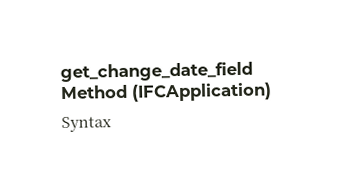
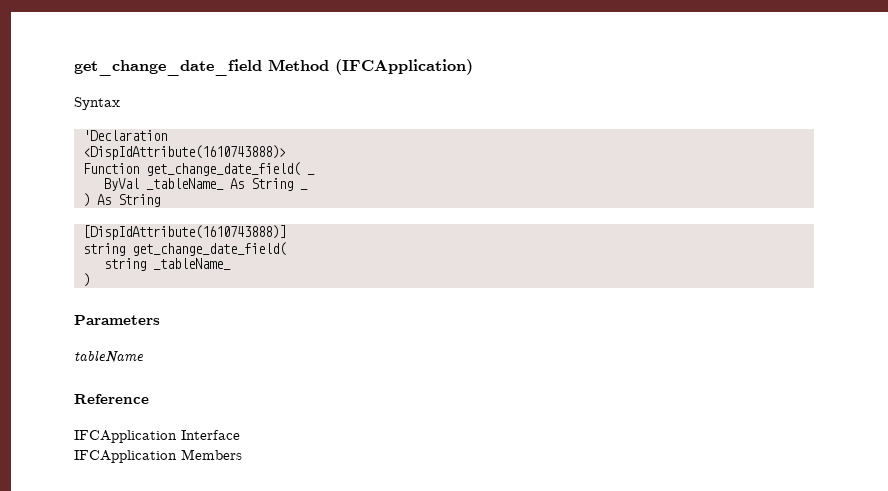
+ 'Declaration
+ <DispIdAttribute(1610743888)>
+ Function get_change_date_field( _
+ ByVal _tableName_ As String _
+ ) As String
+ [DispIdAttribute(1610743888)]
+ string get_change_date_field(
+ string _tableName_
+ )
+ Parameters
+ tableName
+ Reference
+ IFCApplication Interface
+ IFCApplication Members

